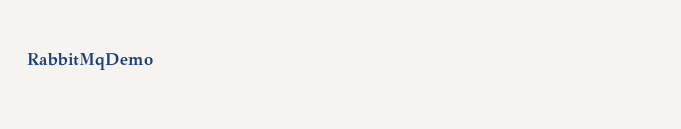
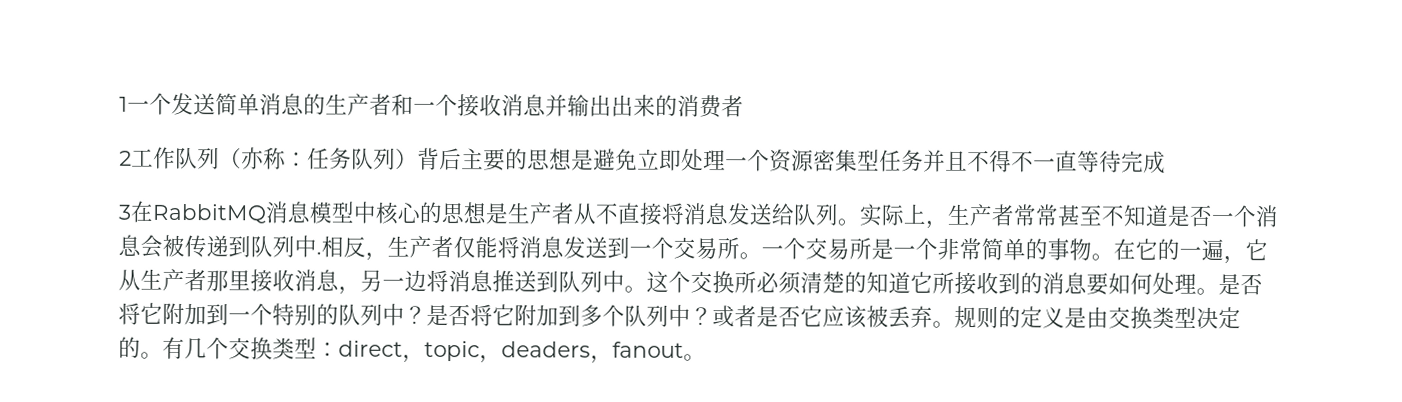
- RabbitMqDemo
+ 1一个发送简单消息的生产者和一个接收消息并输出出来的消费者
+ 2工作队列（亦称：任务队列）背后主要的思想是避免立即处理一个资源密集型任务并且不得不一直等待完成
+ 3在RabbitMQ消息模型中核心的思想是生产者从不直接将消息发送给队列。实际上，生产者常常甚至不知道是否一个消息会被传递到队列中.相反，生产者仅能将消息发送到一个交易所。一个交易所是一个非常简单的事物。在它的一遍，它从生产者那里接收消息，另一边将消息推送到队列中。这个交换所必须清楚的知道它所接收到的消息要如何处理。是否将它附加到一个特别的队列中？是否将它附加到多个队列中？或者是否它应该被丢弃。规则的定义是由交换类型决定的。有几个交换类型：direct，topic，deaders，fanout。

